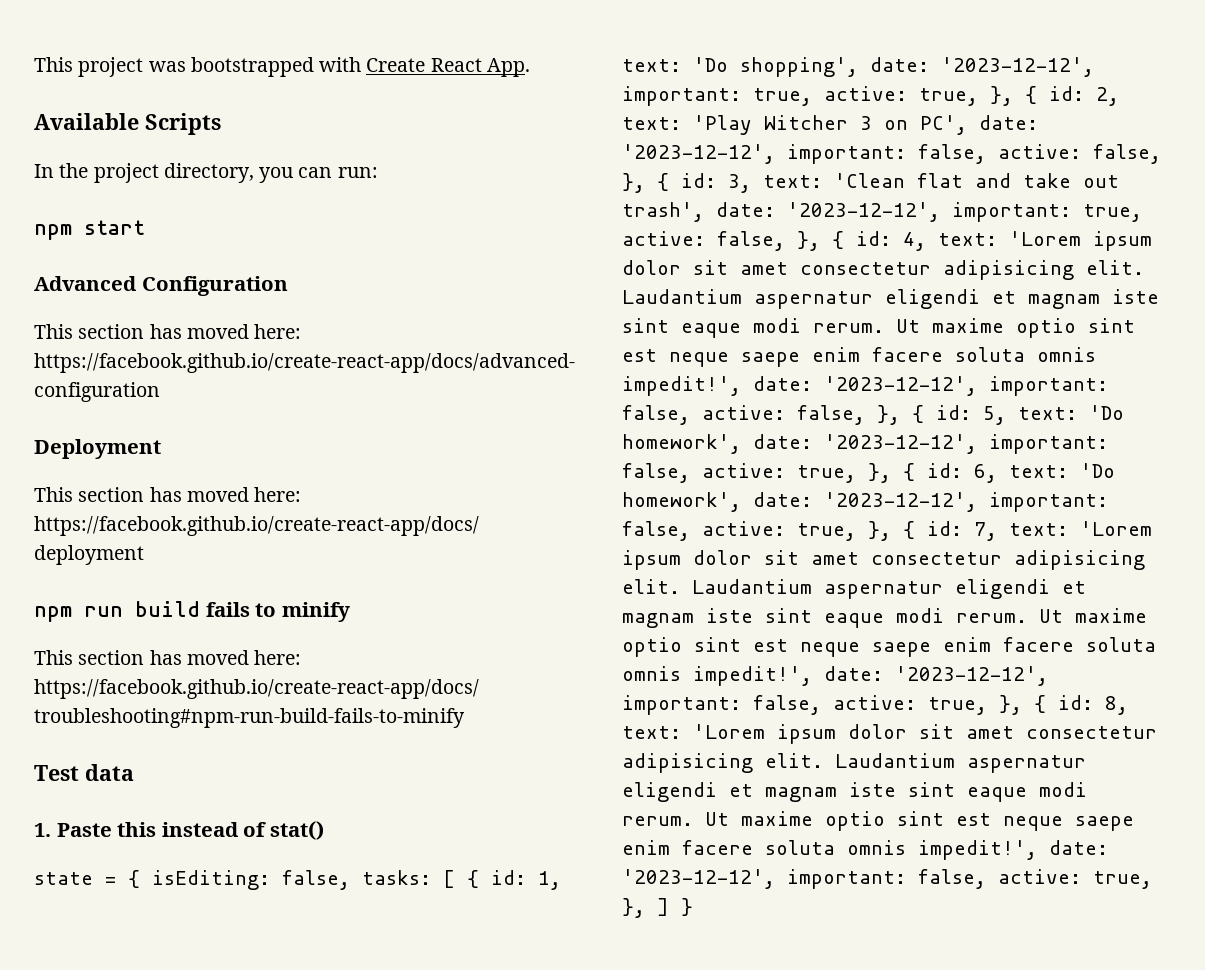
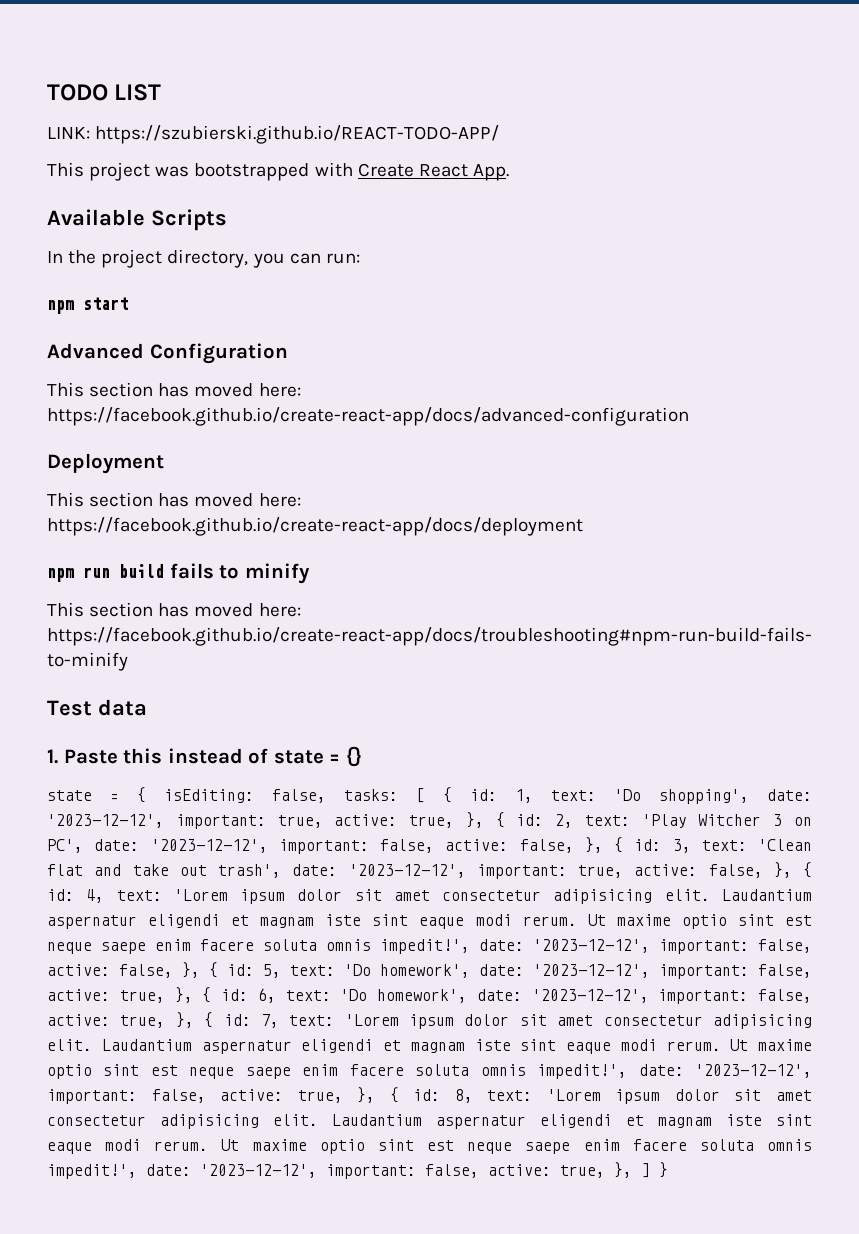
+ TODO LIST
+ LINK: https://szubierski.github.io/REACT-TODO-APP/
- 1. Paste this instead of stat()
+ 1. Paste this instead of state = {}

